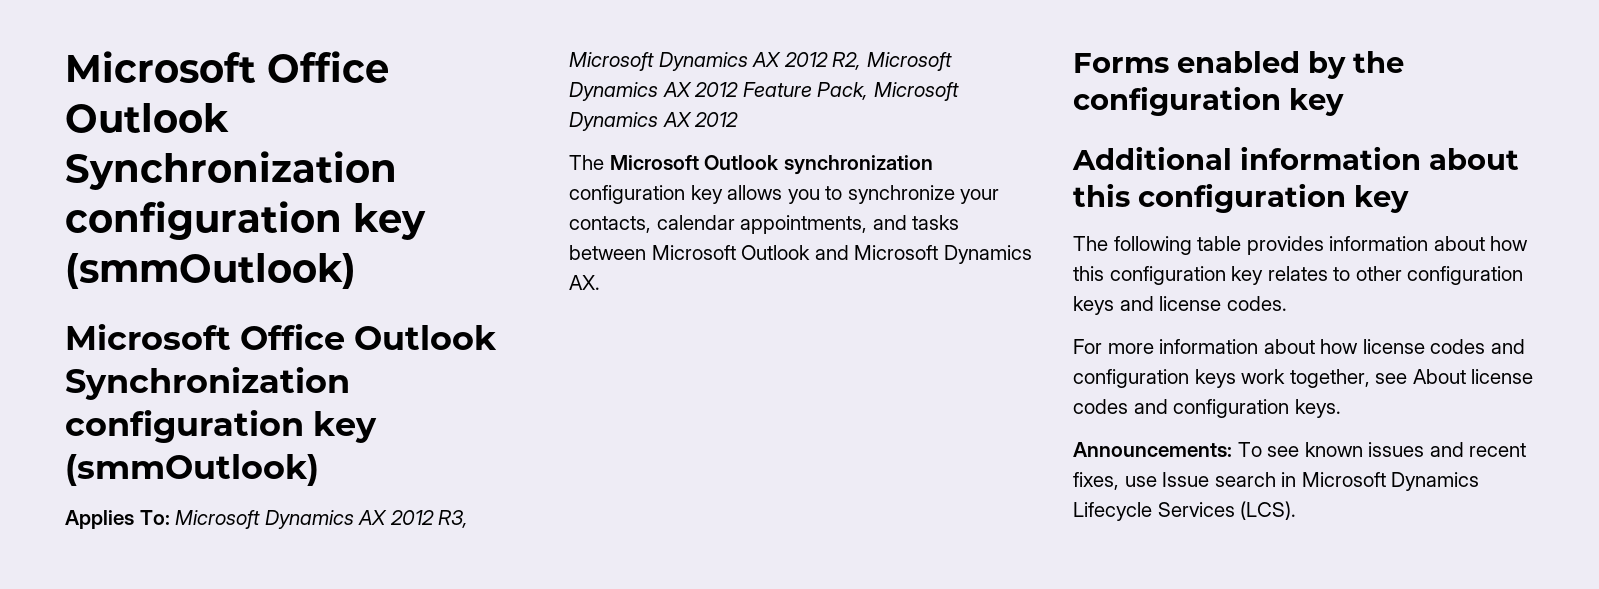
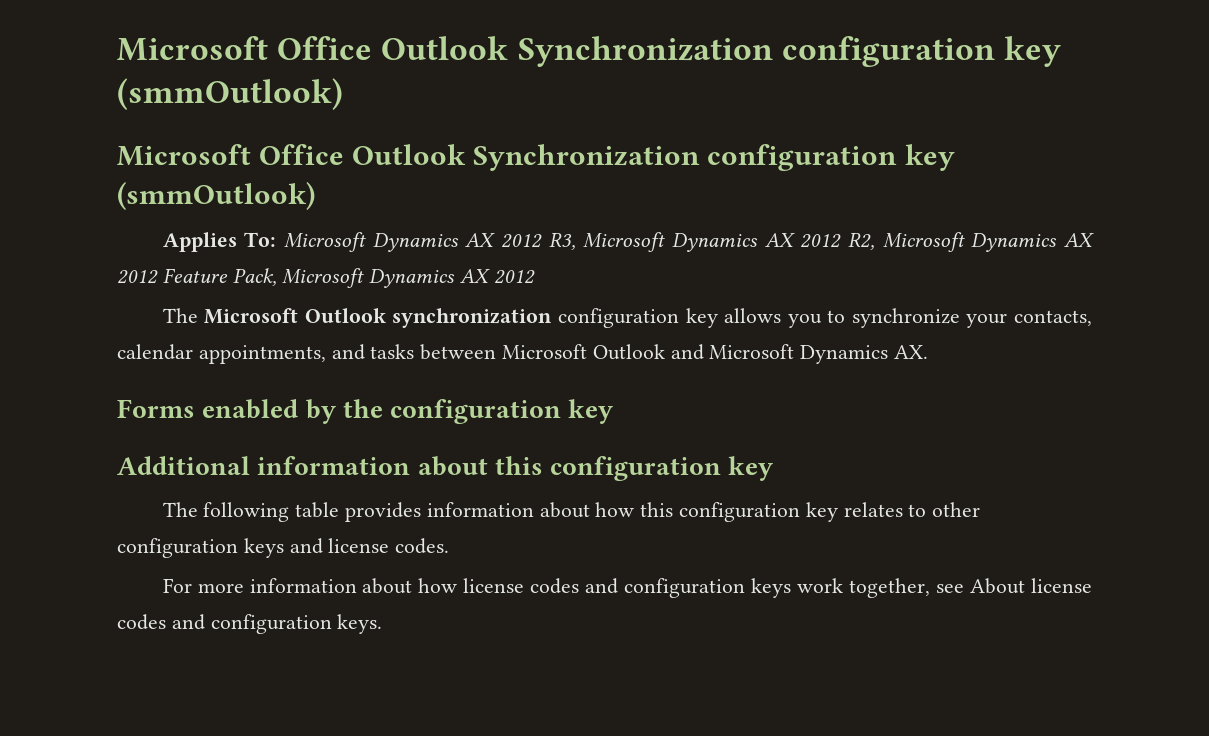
- Announcements: To see known issues and recent fixes, use Issue search in Microsoft Dynamics Lifecycle Services (LCS).

